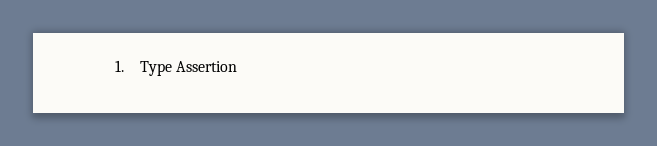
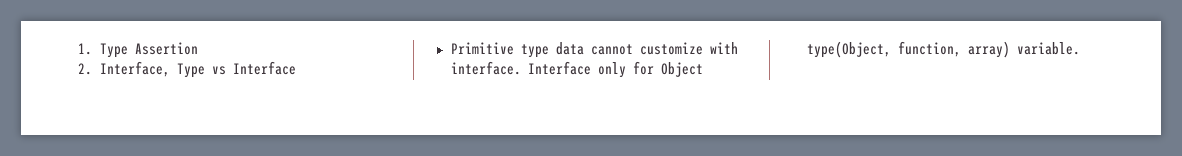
+ 2. Interface, Type vs Interface
+ Primitive type data cannot customize with interface. Interface only for Object type(Object, function, array) variable.

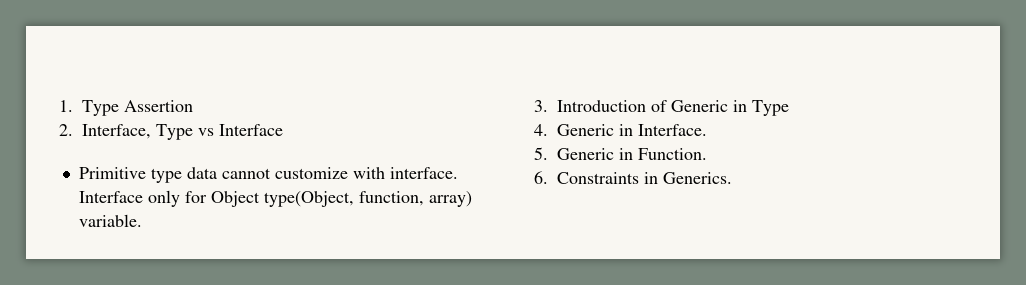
+ 3. Introduction of Generic in Type
+ 4. Generic in Interface.
+ 5. Generic in Function.
+ 6. Constraints in Generics.

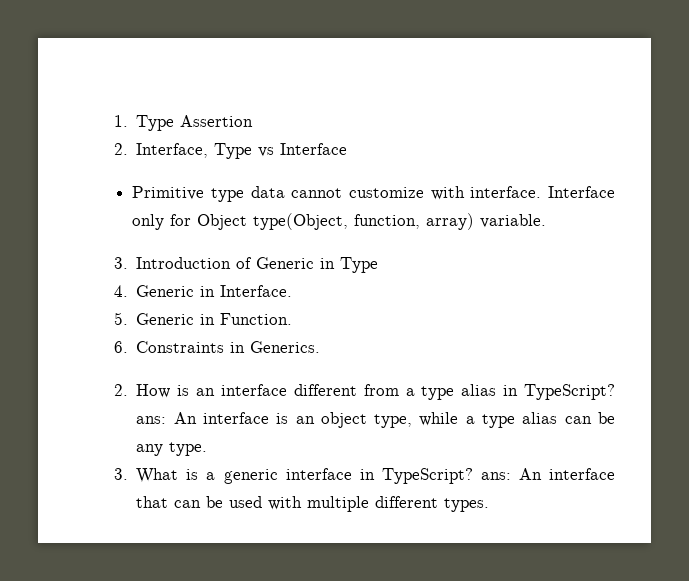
+ 2. How is an interface different from a type alias in TypeScript? ans: An interface is an object type, while a type alias can be any type.
+ 3. What is a generic interface in TypeScript? ans: An interface that can be used with multiple different types.

